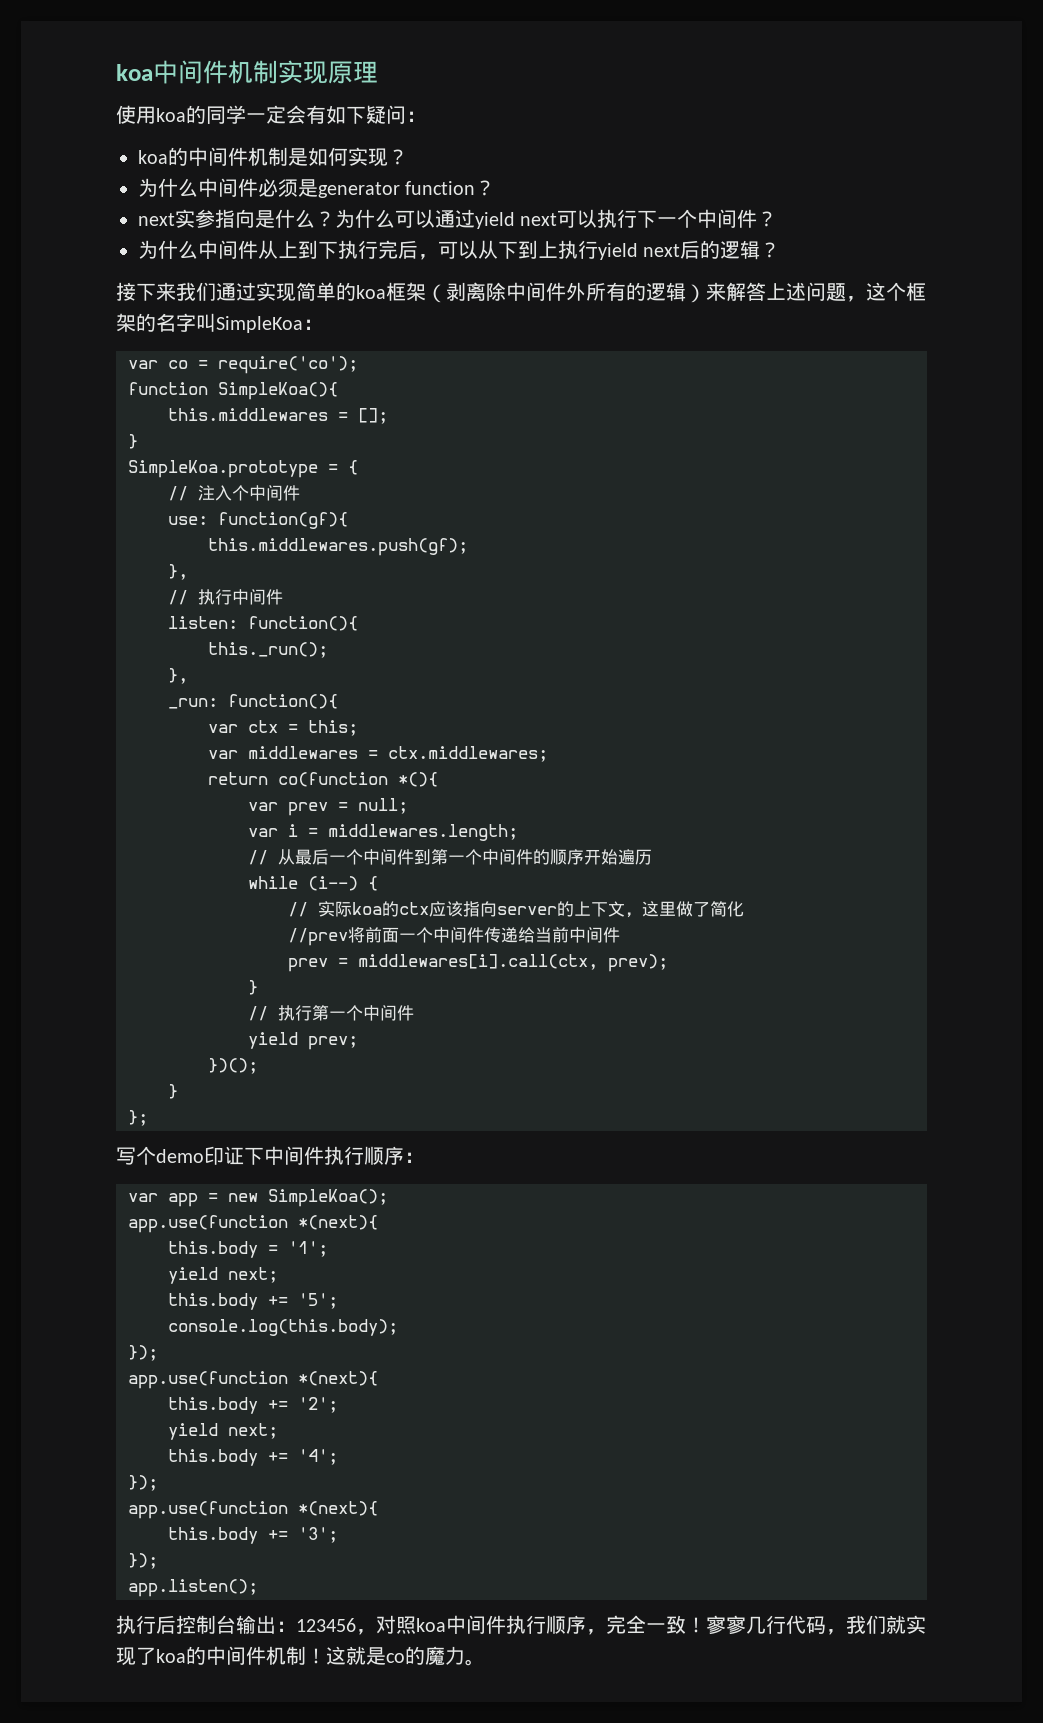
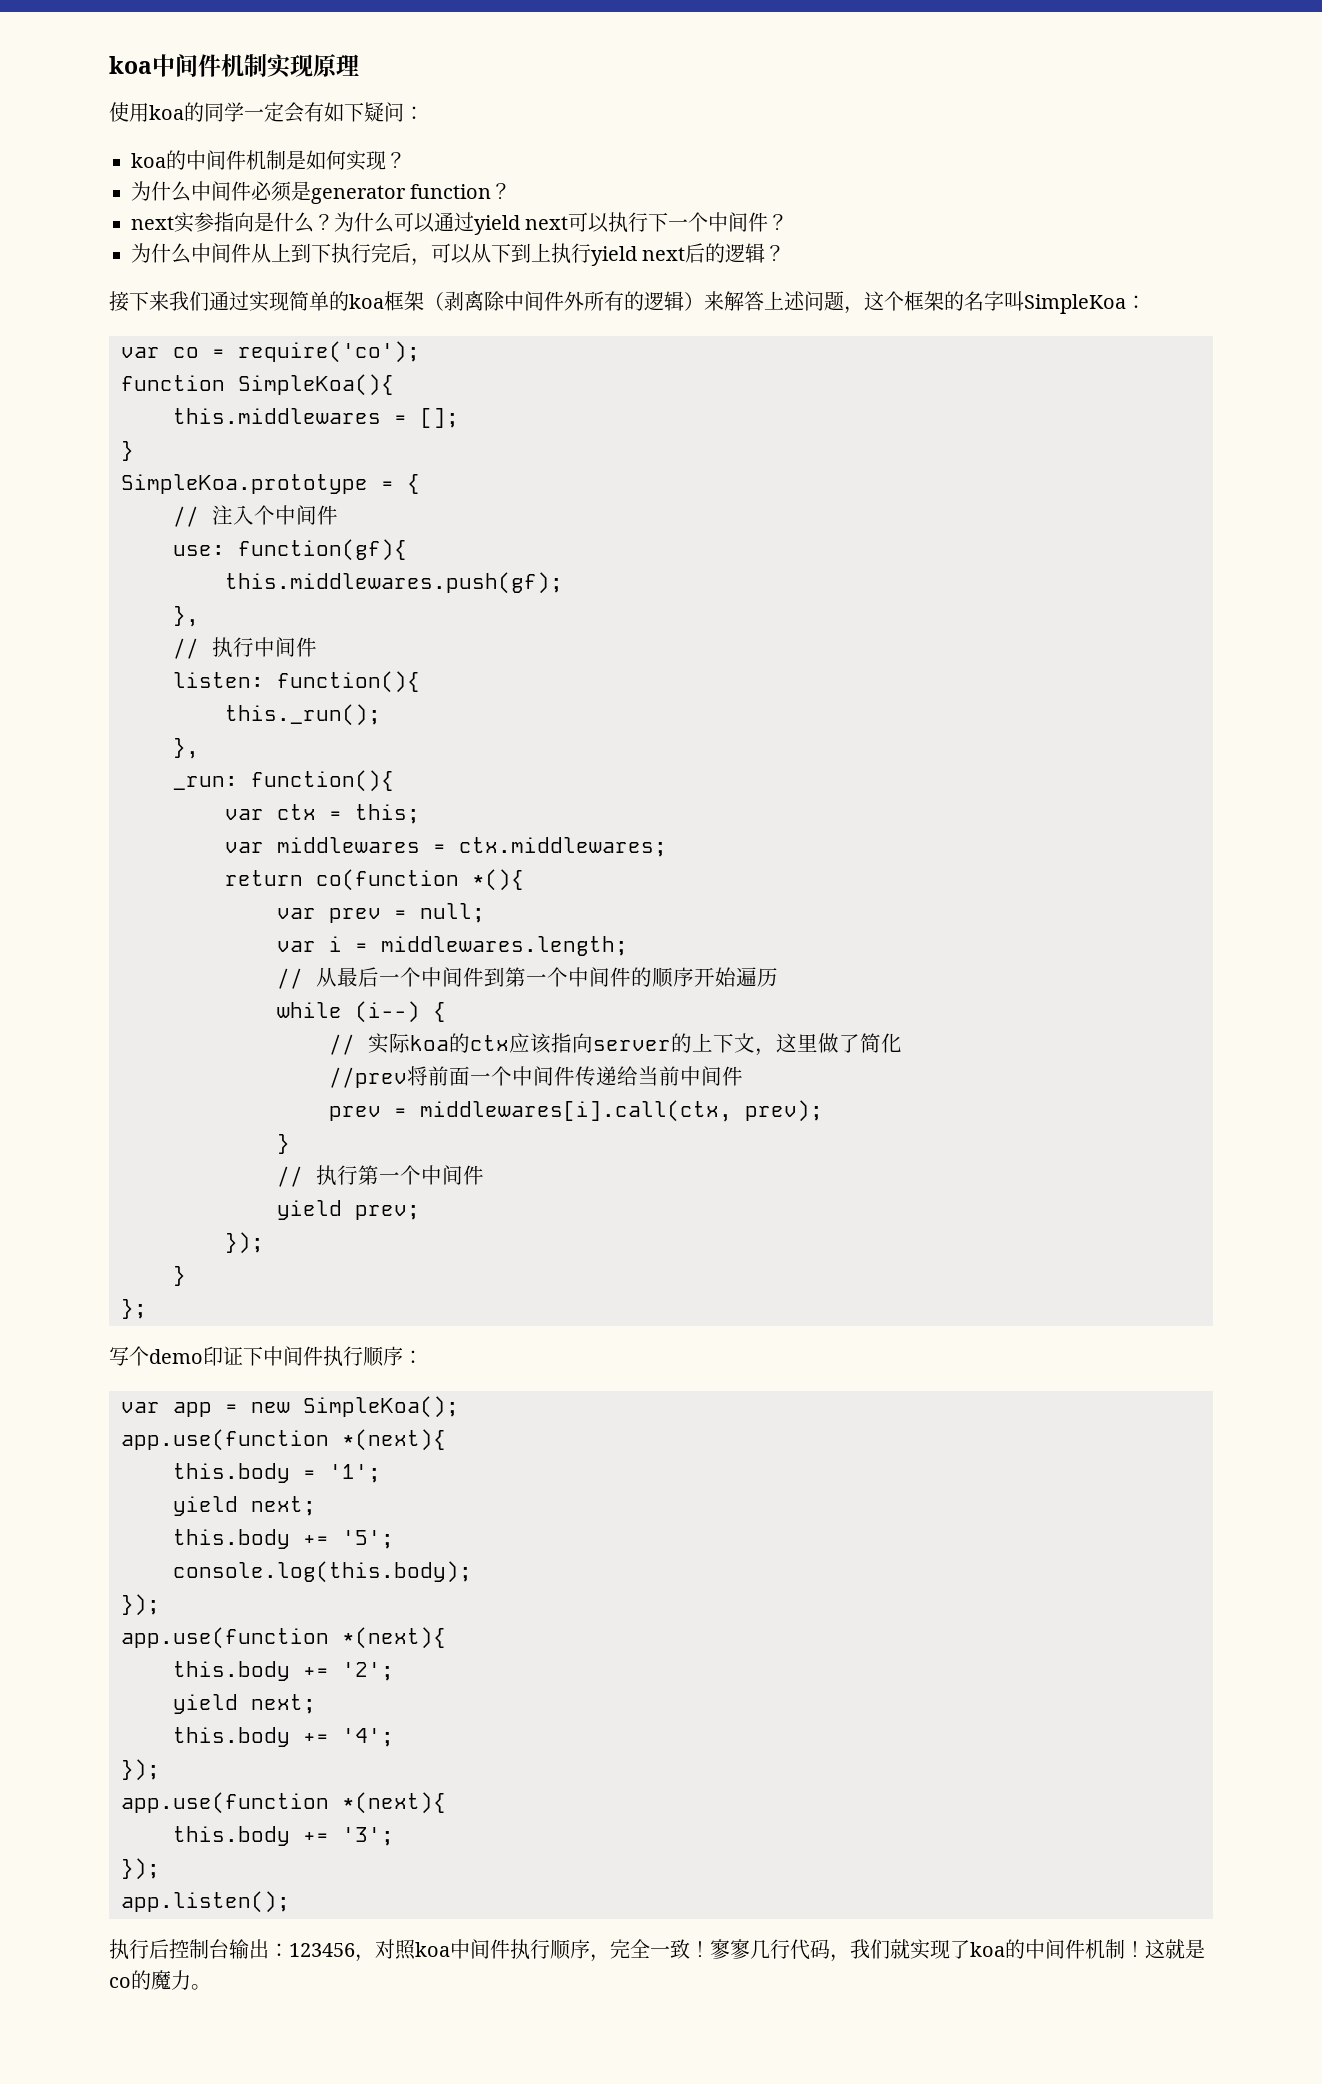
  yield prev;
- })();
+ });

